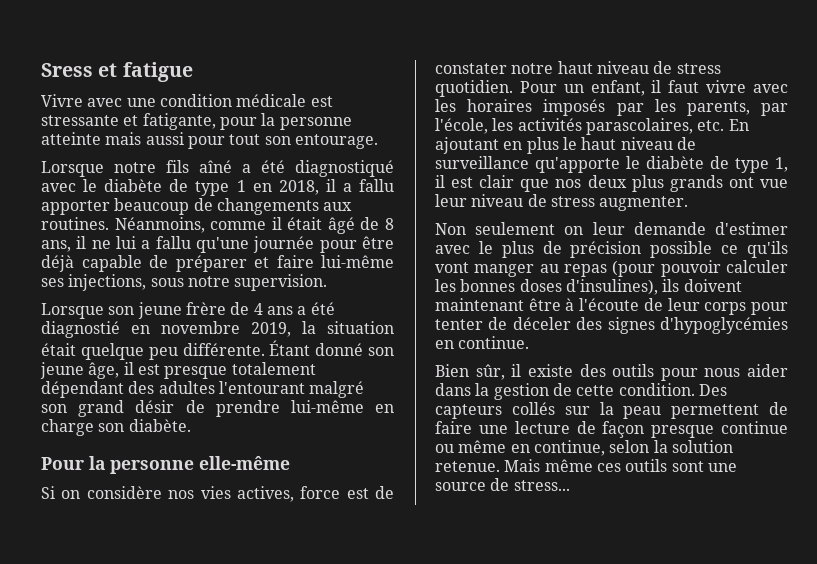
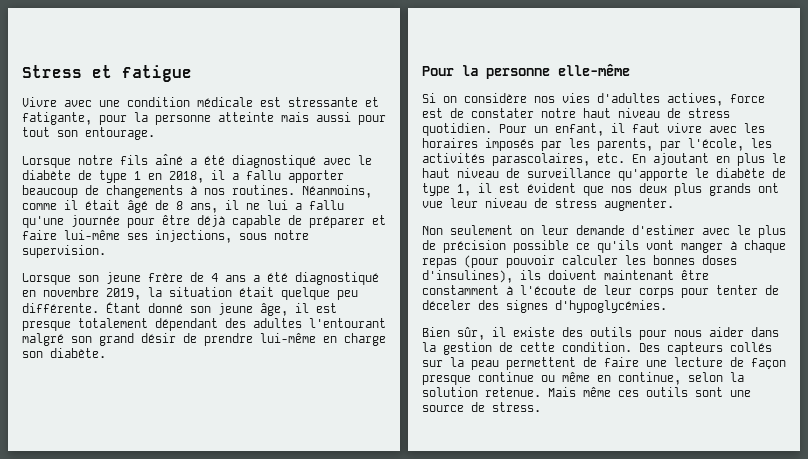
- Sress et fatigue
+ Stress et fatigue
- Lorsque notre fils aîné a été diagnostiqué avec le diabète de type 1 en 2018, il a fallu apporter beaucoup de changements aux routines.
+ Lorsque notre fils aîné a été diagnostiqué avec le diabète de type 1 en 2018, il a fallu apporter beaucoup de changements à nos routines.
- Lorsque son jeune frère de 4 ans a été diagnostié en novembre 2019, la situation était quelque peu différente.
+ Lorsque son jeune frère de 4 ans a été diagnostiqué en novembre 2019, la situation était quelque peu différente.
- Si on considère nos vies actives, force est de constater notre haut niveau de stress quotidien.
+ Si on considère nos vies d'adultes actives, force est de constater notre haut niveau de stress quotidien.
- Pour un enfant, il faut vivre avec les horaires imposés par les parents, par l'école, les activités parascolaires, etc. En ajoutant en plus le haut niveau de surveillance qu'apporte le diabète de type 1, il est clair que nos deux plus grands ont vue leur niveau de stress augmenter.
+ Pour un enfant, il faut vivre avec les horaires imposés par les parents, par l'école, les activités parascolaires, etc. En ajoutant en plus le haut niveau de surveillance qu'apporte le diabète de type 1, il est évident que nos deux plus grands ont vue leur niveau de stress augmenter.
- Non seulement on leur demande d'estimer avec le plus de précision possible ce qu'ils vont manger au repas (pour pouvoir calculer les bonnes doses d'insulines), ils doivent maintenant être à l'écoute de leur corps pour tenter de déceler des signes d'hypoglycémies en continue.
+ Non seulement on leur demande d'estimer avec le plus de précision possible ce qu'ils vont manger à chaque repas (pour pouvoir calculer les bonnes doses d'insulines), ils doivent maintenant être constamment à l'écoute de leur corps pour tenter de déceler des signes d'hypoglycémies.
- Mais même ces outils sont une source de stress...
+ Mais même ces outils sont une source de stress.

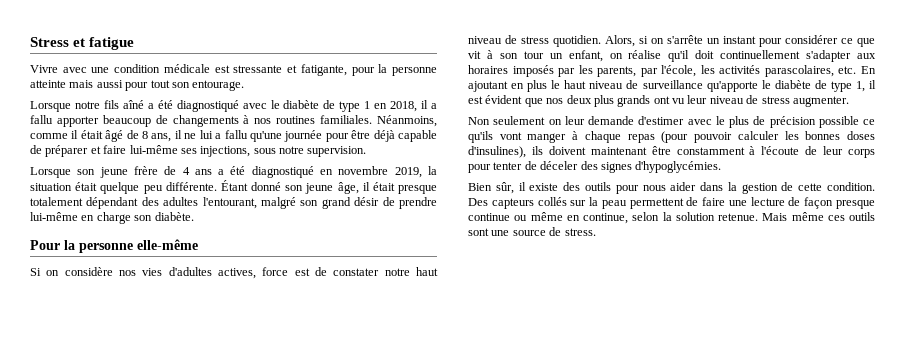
- Lorsque notre fils aîné a été diagnostiqué avec le diabète de type 1 en 2018, il a fallu apporter beaucoup de changements à nos routines.
+ Lorsque notre fils aîné a été diagnostiqué avec le diabète de type 1 en 2018, il a fallu apporter beaucoup de changements à nos routines familiales.
- Étant donné son jeune âge, il est presque totalement dépendant des adultes l'entourant malgré son grand désir de prendre lui-même en charge son diabète.
+ Étant donné son jeune âge, il était presque totalement dépendant des adultes l'entourant, malgré son grand désir de prendre lui-même en charge son diabète.
- Pour un enfant, il faut vivre avec les horaires imposés par les parents, par l'école, les activités parascolaires, etc. En ajoutant en plus le haut niveau de surveillance qu'apporte le diabète de type 1, il est évident que nos deux plus grands ont vue leur niveau de stress augmenter.
+ Alors, si on s'arrête un instant pour considérer ce que vit à son tour un enfant, on réalise qu'il doit continuellement s'adapter aux horaires imposés par les parents, par l'école, les activités parascolaires, etc. En ajoutant en plus le haut niveau de surveillance qu'apporte le diabète de type 1, il est évident que nos deux plus grands ont vu leur niveau de stress augmenter.

